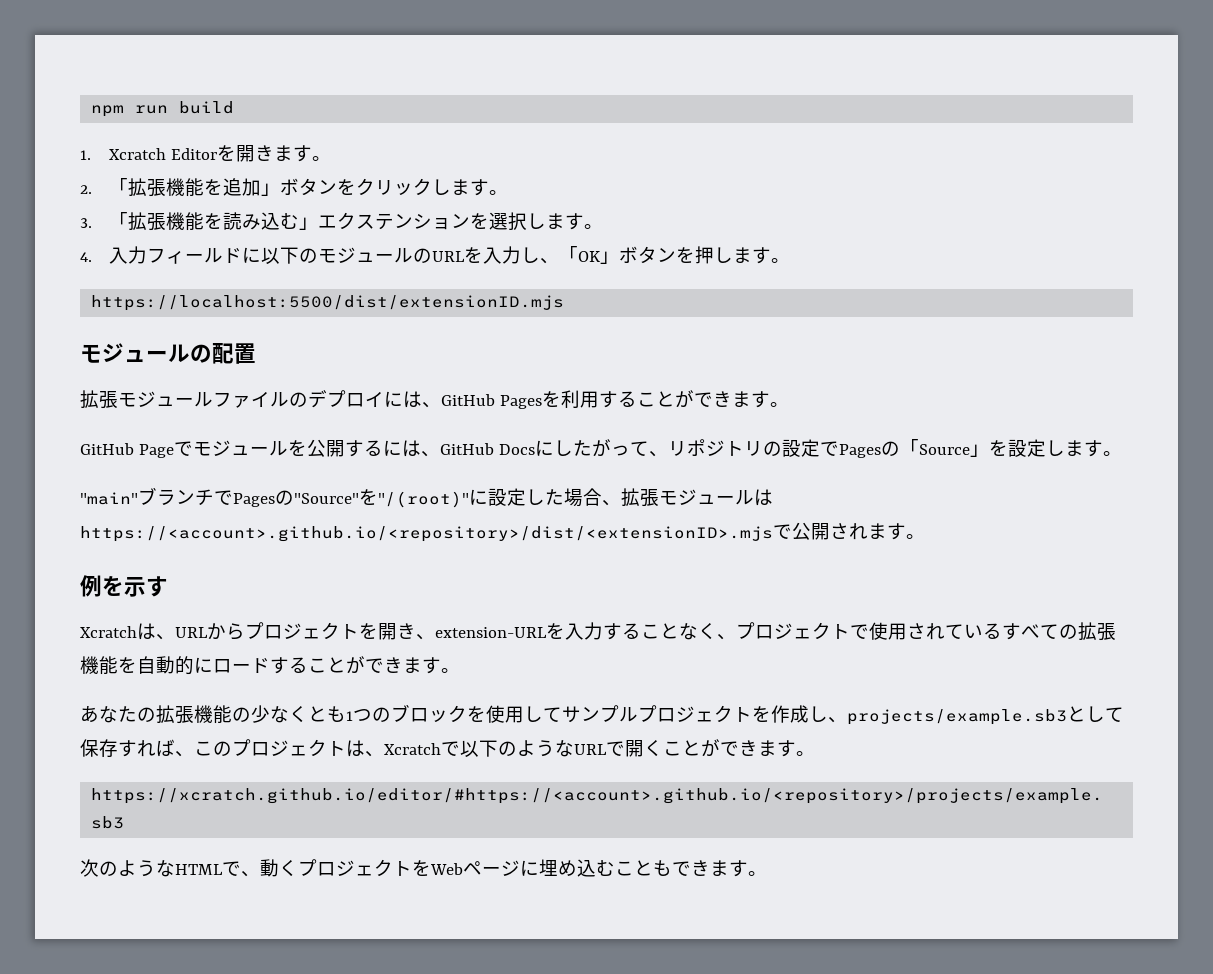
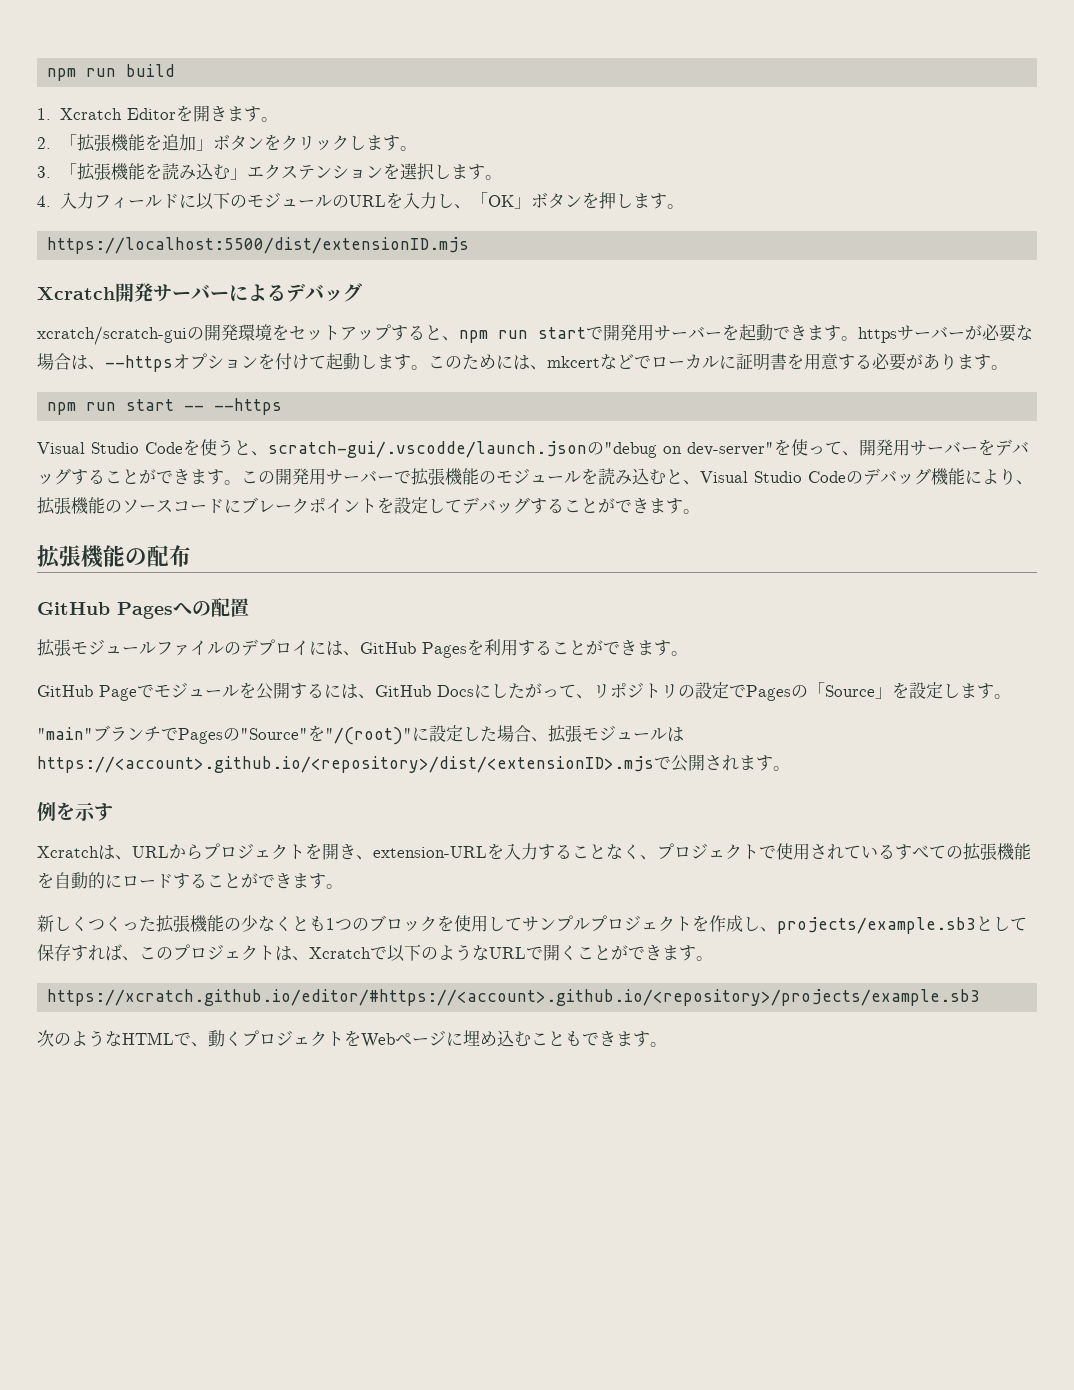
- モジュールの配置
+ Xcratch開発サーバーによるデバッグ
+ xcratch/scratch-guiの開発環境をセットアップすると、npm run startで開発用サーバーを起動できます。httpsサーバーが必要な場合は、--httpsオプションを付けて起動します。このためには、mkcertなどでローカルに証明書を用意する必要があります。
+ npm run start -- --https
+ Visual Studio Codeを使うと、scratch-gui/.vscodde/launch.jsonの"debug on dev-server"を使って、開発用サーバーをデバッグすることができます。この開発用サーバーで拡張機能のモジュールを読み込むと、Visual Studio Codeのデバッグ機能により、拡張機能のソースコードにブレークポイントを設定してデバッグすることができます。
+ 拡張機能の配布
+ GitHub Pagesへの配置
- あなたの拡張機能の少なくとも1つのブロックを使用してサンプルプロジェクトを作成し、projects/example.sb3として保存すれば、このプロジェクトは、Xcratchで以下のようなURLで開くことができます。
+ 新しくつくった拡張機能の少なくとも1つのブロックを使用してサンプルプロジェクトを作成し、projects/example.sb3として保存すれば、このプロジェクトは、Xcratchで以下のようなURLで開くことができます。

